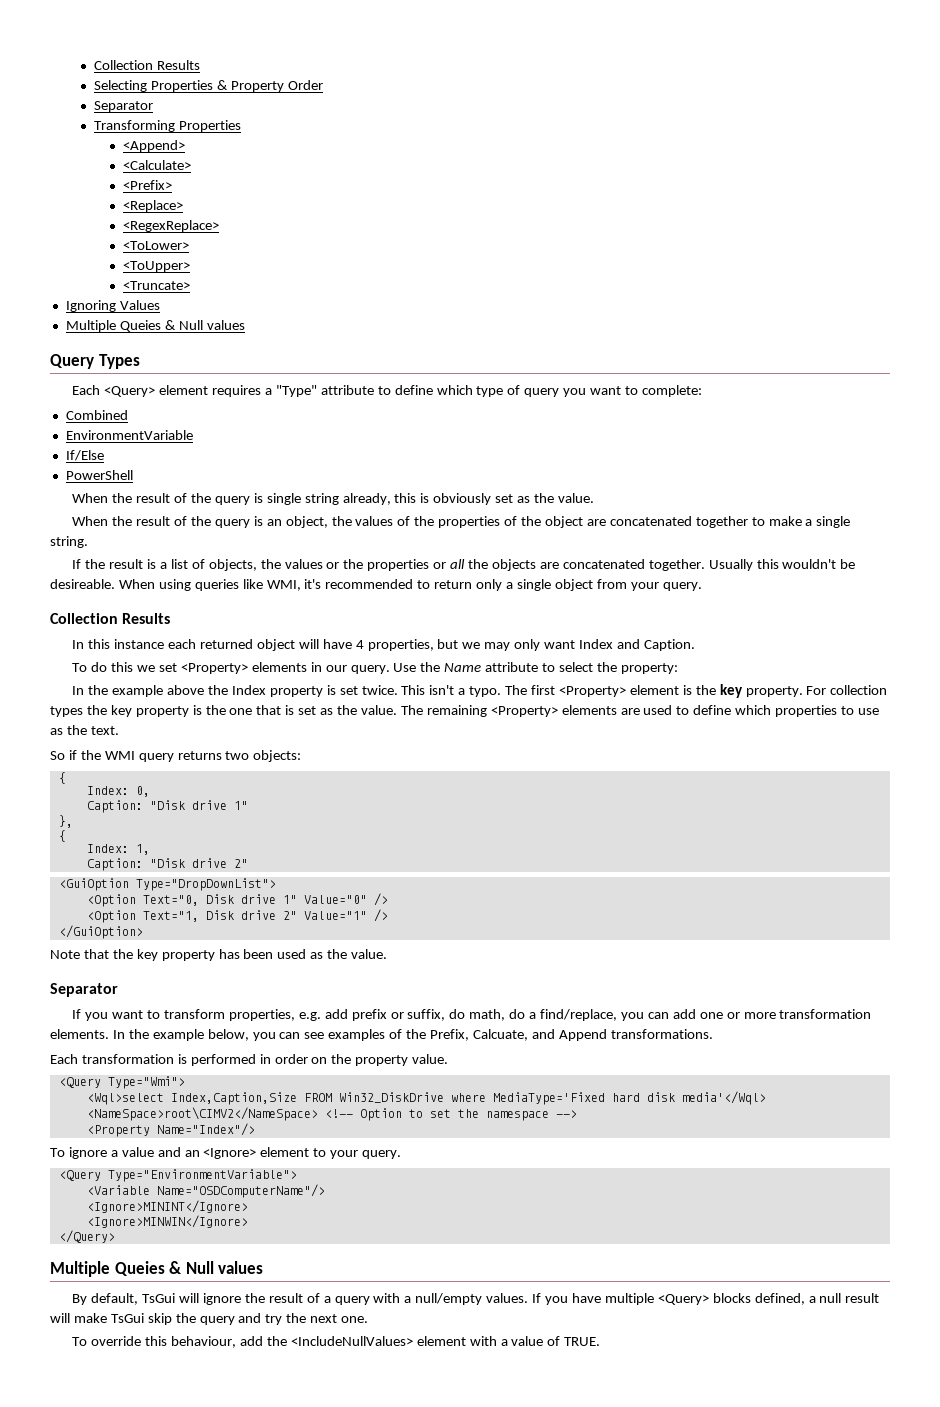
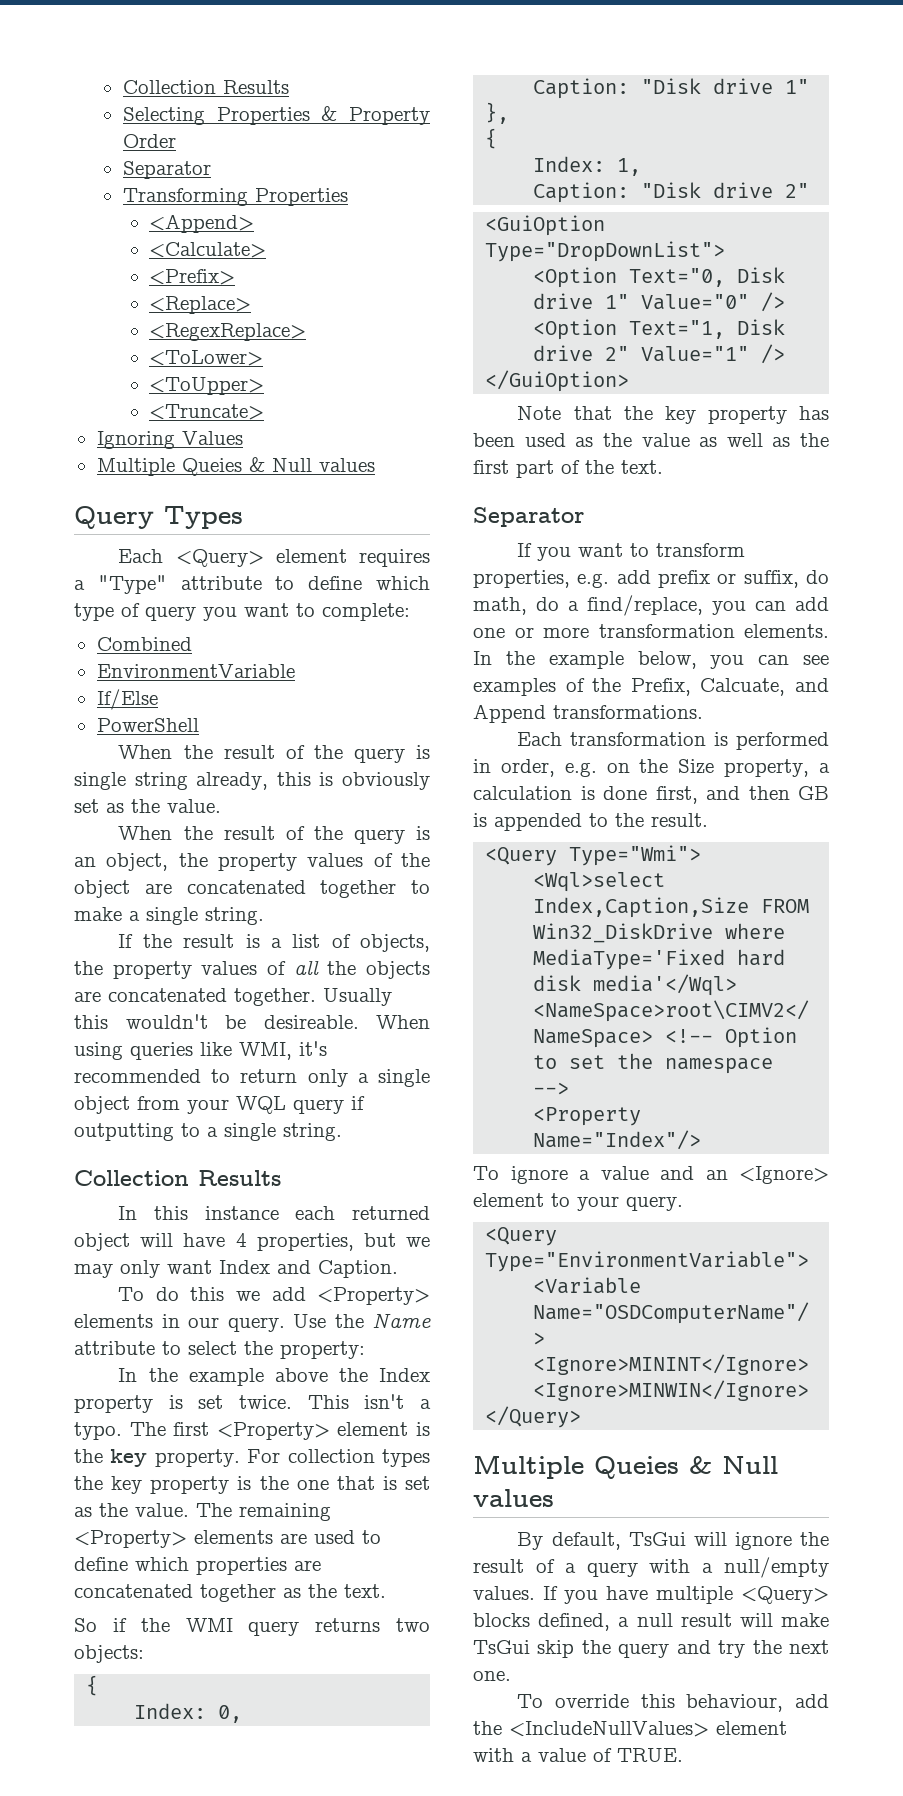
- When the result of the query is an object, the values of the properties of the object are concatenated together to make a single string.
+ When the result of the query is an object, the property values of the object are concatenated together to make a single string.
- If the result is a list of objects, the values or the properties or all the objects are concatenated together.
+ If the result is a list of objects, the property values of all the objects are concatenated together.
- When using queries like WMI, it's recommended to return only a single object from your query.
+ When using queries like WMI, it's recommended to return only a single object from your WQL query if outputting to a single string.
- To do this we set <Property> elements in our query.
+ To do this we add <Property> elements in our query.
- The remaining <Property> elements are used to define which properties to use as the text.
+ The remaining <Property> elements are used to define which properties are concatenated together as the text.
- Note that the key property has been used as the value.
+ Note that the key property has been used as the value as well as the first part of the text.
- Each transformation is performed in order on the property value.
+ Each transformation is performed in order, e.g. on the Size property, a calculation is done first, and then GB is appended to the result.

